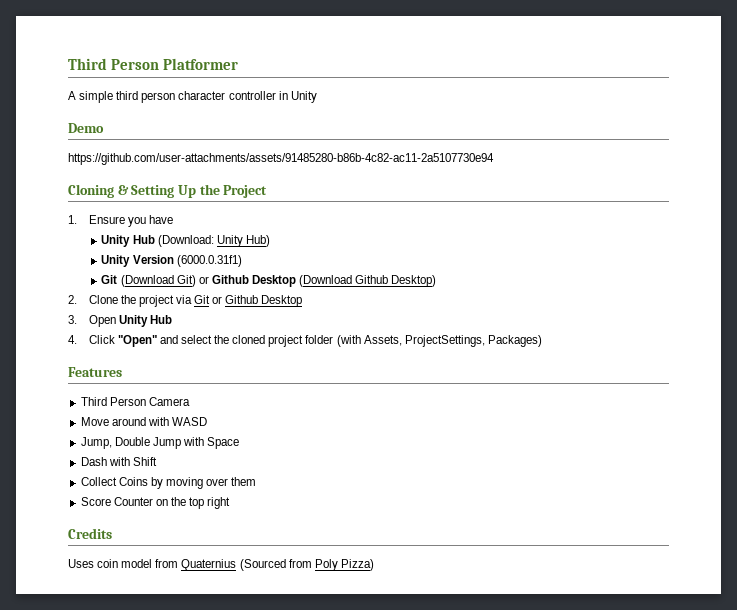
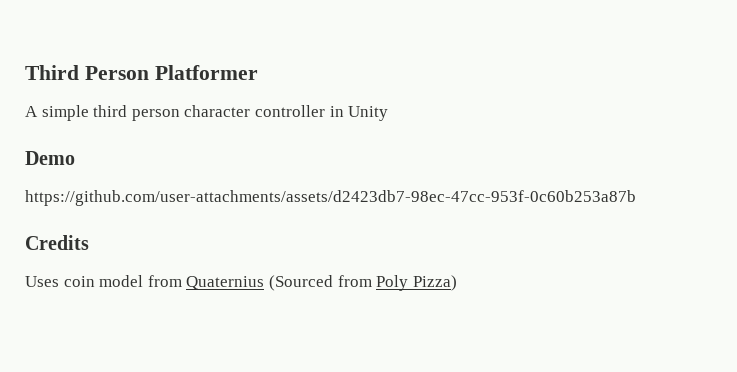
- https://github.com/user-attachments/assets/91485280-b86b-4c82-ac11-2a5107730e94
- Cloning & Setting Up the Project
- 1. Ensure you have
- Unity Hub (Download: Unity Hub)
- Unity Version (6000.0.31f1)
- Git (Download Git) or Github Desktop (Download Github Desktop)
- 2. Clone the project via Git or Github Desktop
- 3. Open Unity Hub
- 4. Click "Open" and select the cloned project folder (with Assets, ProjectSettings, Packages)
- Features
- Third Person Camera
- Move around with WASD
- Jump, Double Jump with Space
- Dash with Shift
- Collect Coins by moving over them
- Score Counter on the top right
+ https://github.com/user-attachments/assets/d2423db7-98ec-47cc-953f-0c60b253a87b

